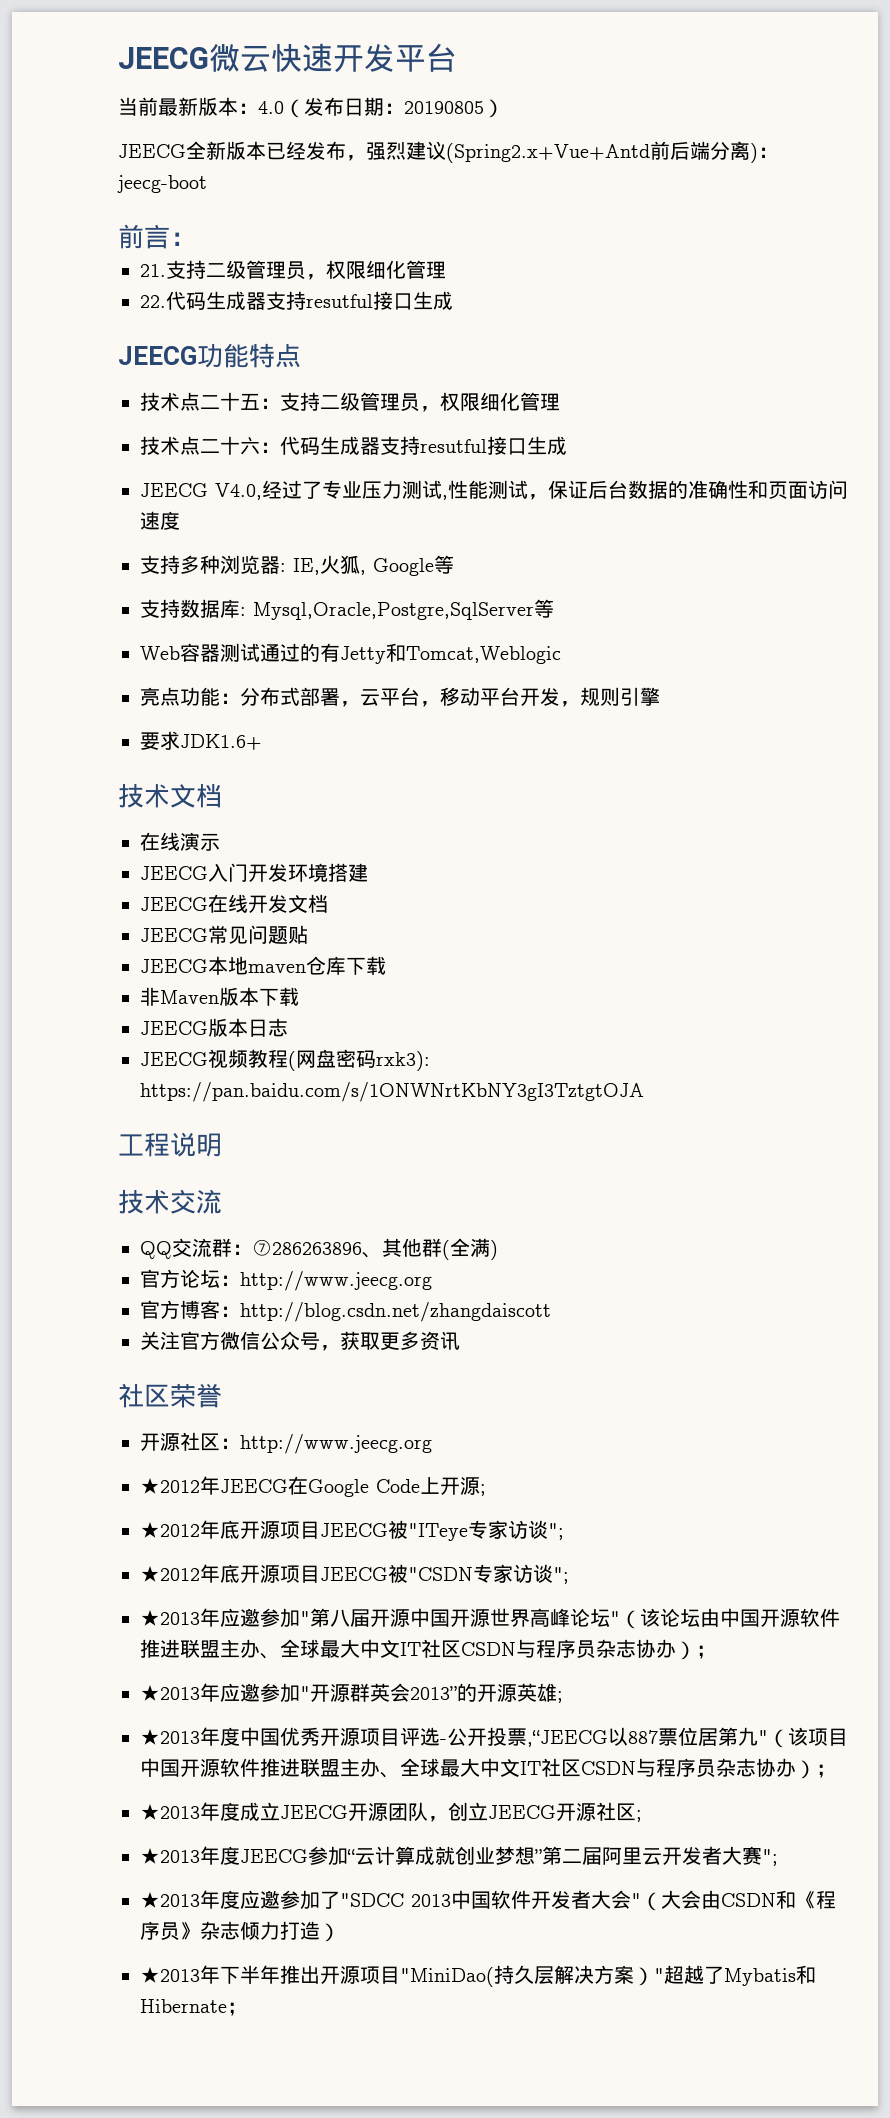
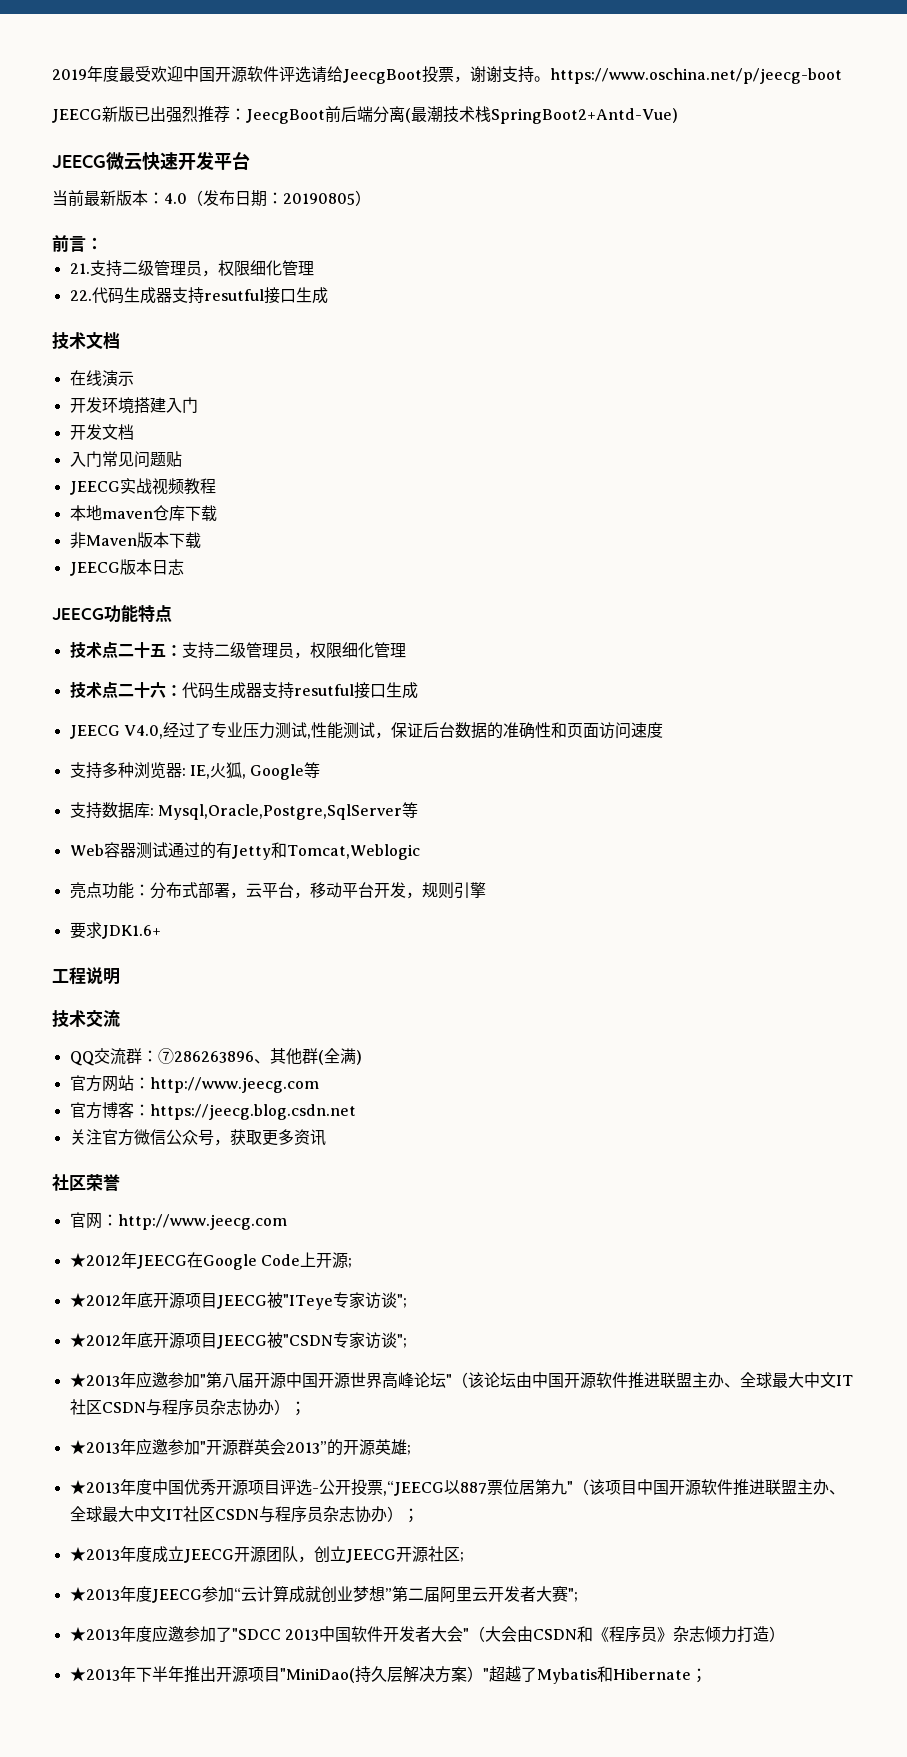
+ 2019年度最受欢迎中国开源软件评选请给JeecgBoot投票，谢谢支持。https://www.oschina.net/p/jeecg-boot
+ JEECG新版已出强烈推荐：JeecgBoot前后端分离(最潮技术栈SpringBoot2+Antd-Vue)
- JEECG全新版本已经发布，强烈建议(Spring2.x+Vue+Antd前后端分离)：jeecg-boot
+ 技术文档
+ 在线演示
+ 开发环境搭建入门
+ 开发文档
+ 入门常见问题贴
+ JEECG实战视频教程
+ 本地maven仓库下载
+ 非Maven版本下载
+ JEECG版本日志
- 技术文档
- 在线演示
- JEECG入门开发环境搭建
- JEECG在线开发文档
- JEECG常见问题贴
- JEECG本地maven仓库下载
- 非Maven版本下载
- JEECG版本日志
- JEECG视频教程(网盘密码rxk3): https://pan.baidu.com/s/1ONWNrtKbNY3gI3TztgtOJA
- 官方论坛：http://www.jeecg.org
+ 官方网站：http://www.jeecg.com
- 官方博客：http://blog.csdn.net/zhangdaiscott
+ 官方博客：https://jeecg.blog.csdn.net
- 开源社区：http://www.jeecg.org
+ 官网：http://www.jeecg.com

